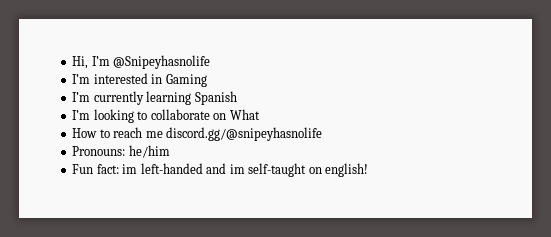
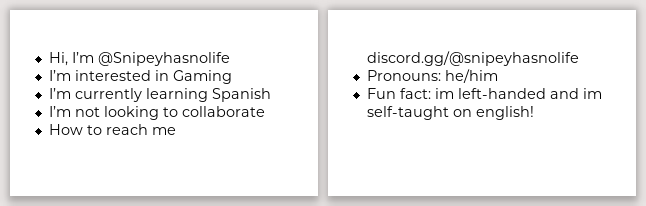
- I’m looking to collaborate on What
+ I’m not looking to collaborate

